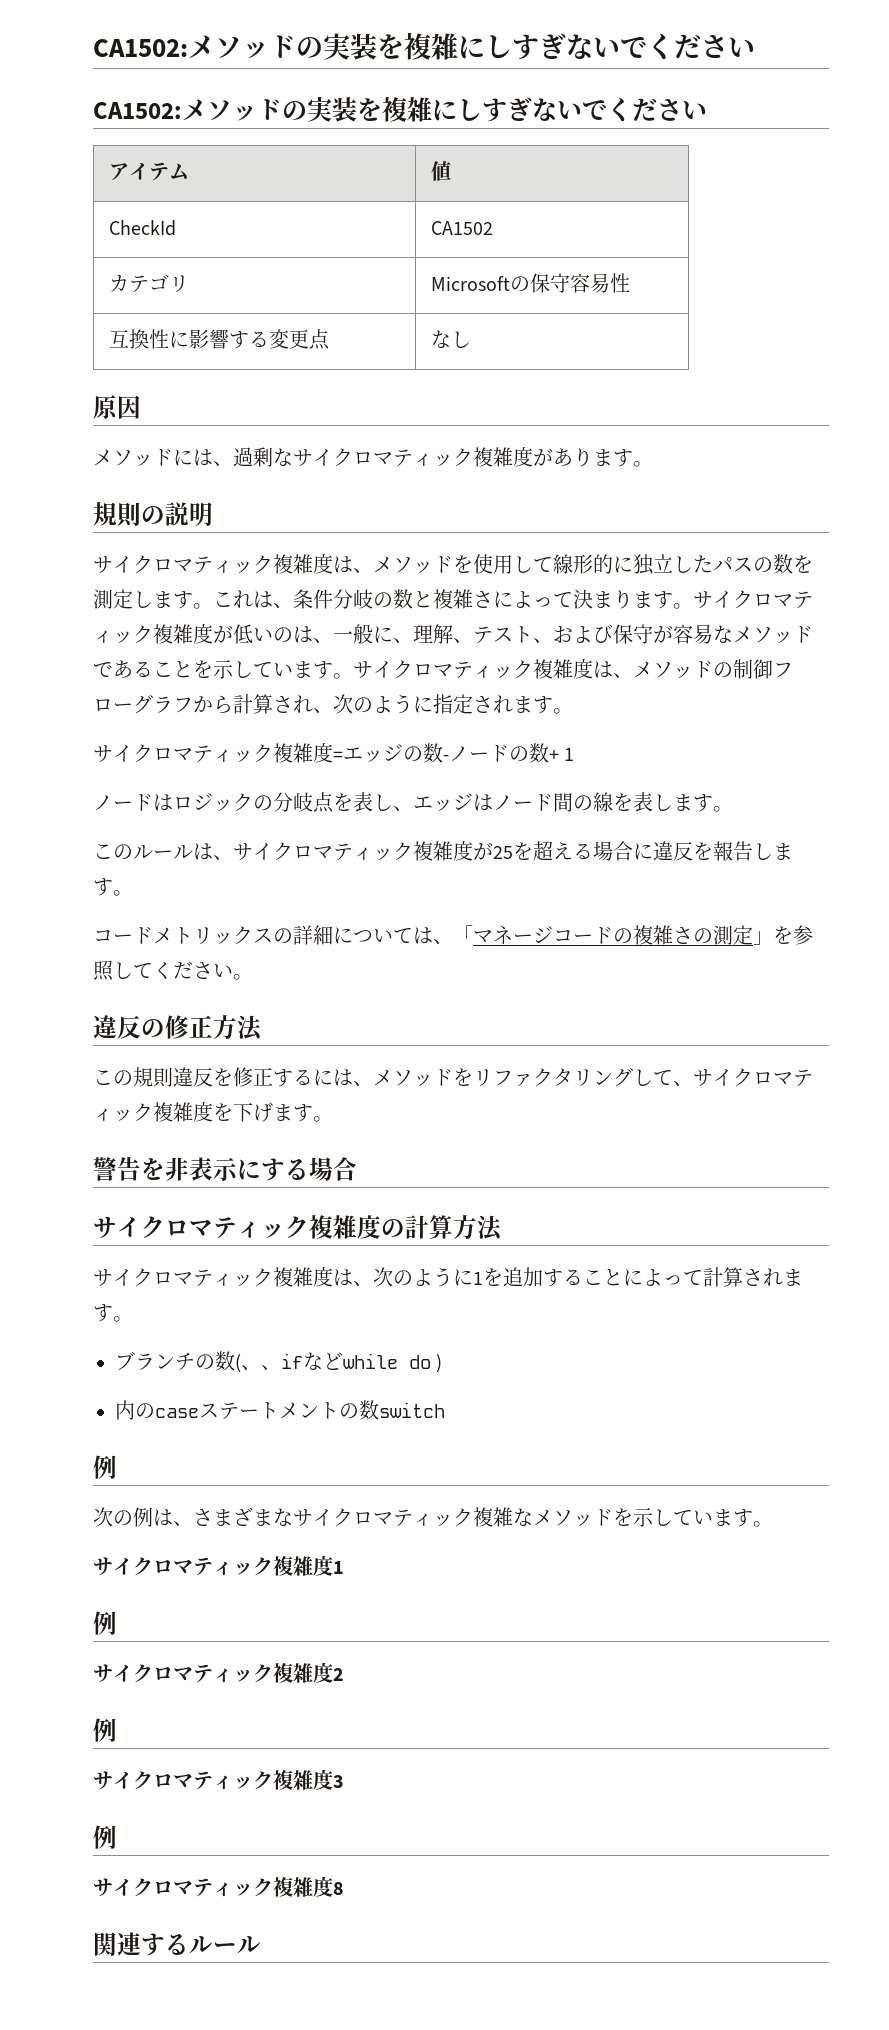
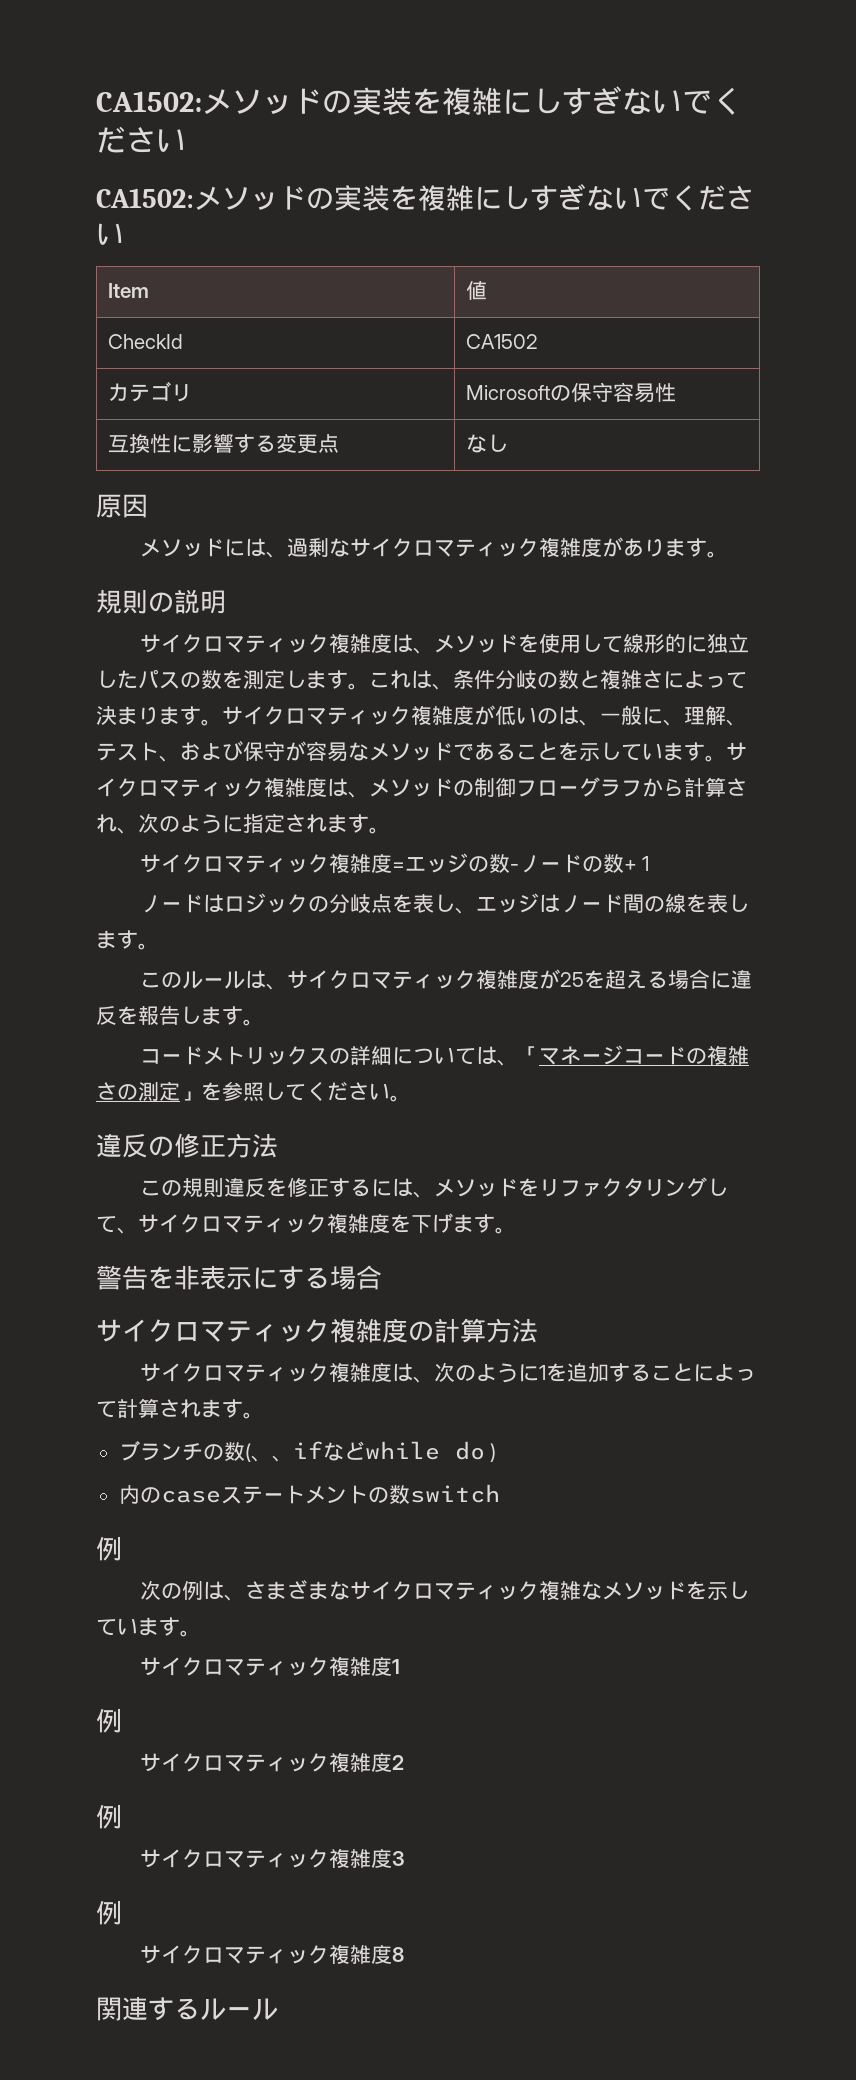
- アイテム | 値
+ Item | 値

